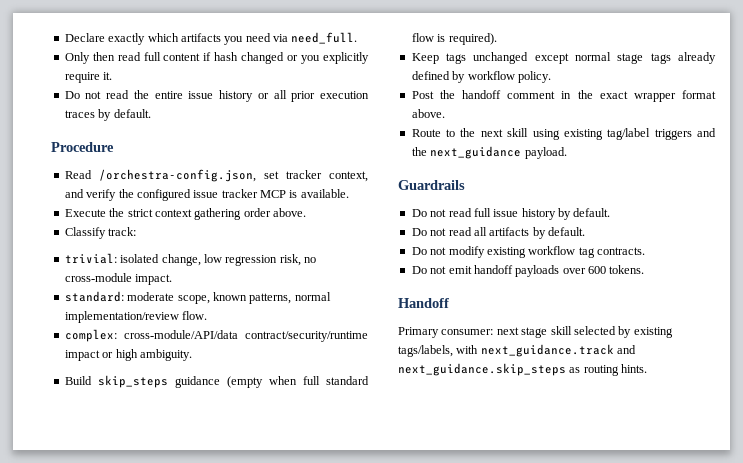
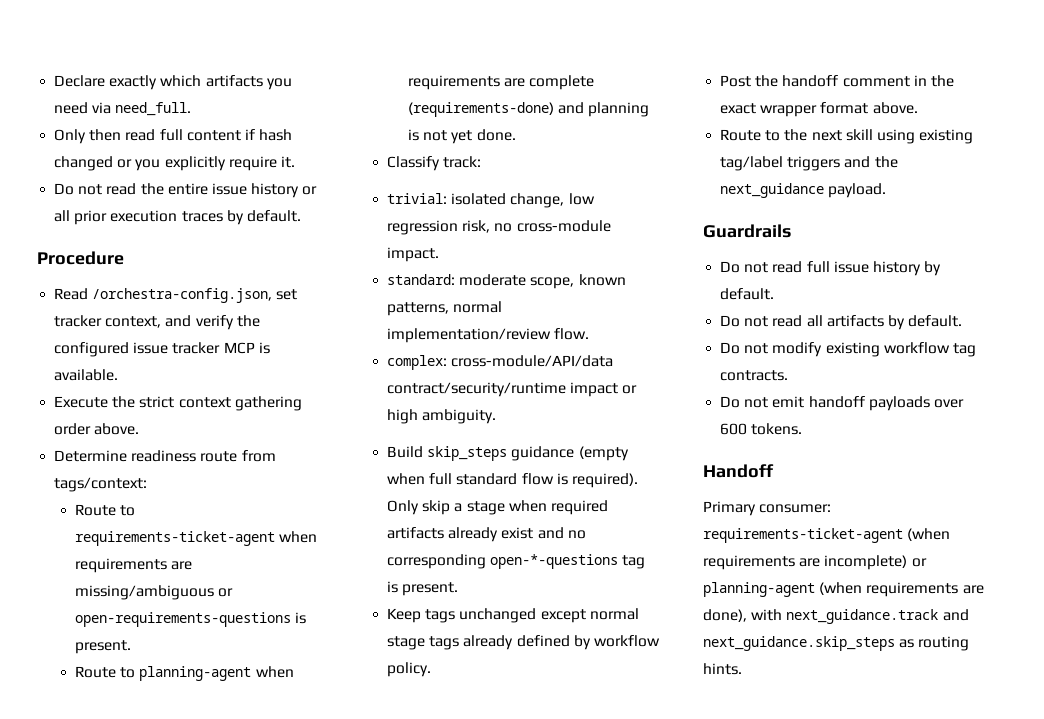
+ Determine readiness route from tags/context:
+ Route to requirements-ticket-agent when requirements are missing/ambiguous or open-requirements-questions is present.
+ Route to planning-agent when requirements are complete (requirements-done) and planning is not yet done.
+ Only skip a stage when required artifacts already exist and no corresponding open-*-questions tag is present.
- Primary consumer: next stage skill selected by existing tags/labels, with next_guidance.track and next_guidance.skip_steps as routing hints.
+ Primary consumer: requirements-ticket-agent (when requirements are incomplete) or planning-agent (when requirements are done), with next_guidance.track and next_guidance.skip_steps as routing hints.

